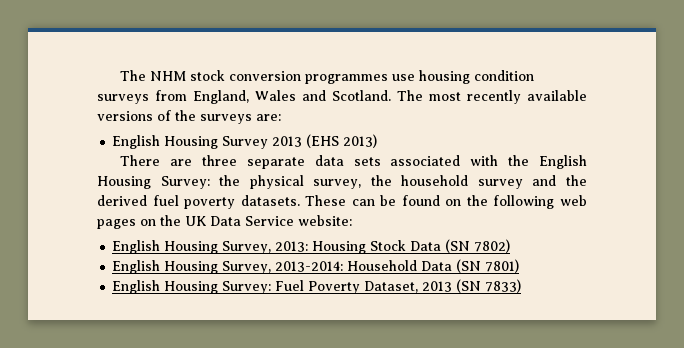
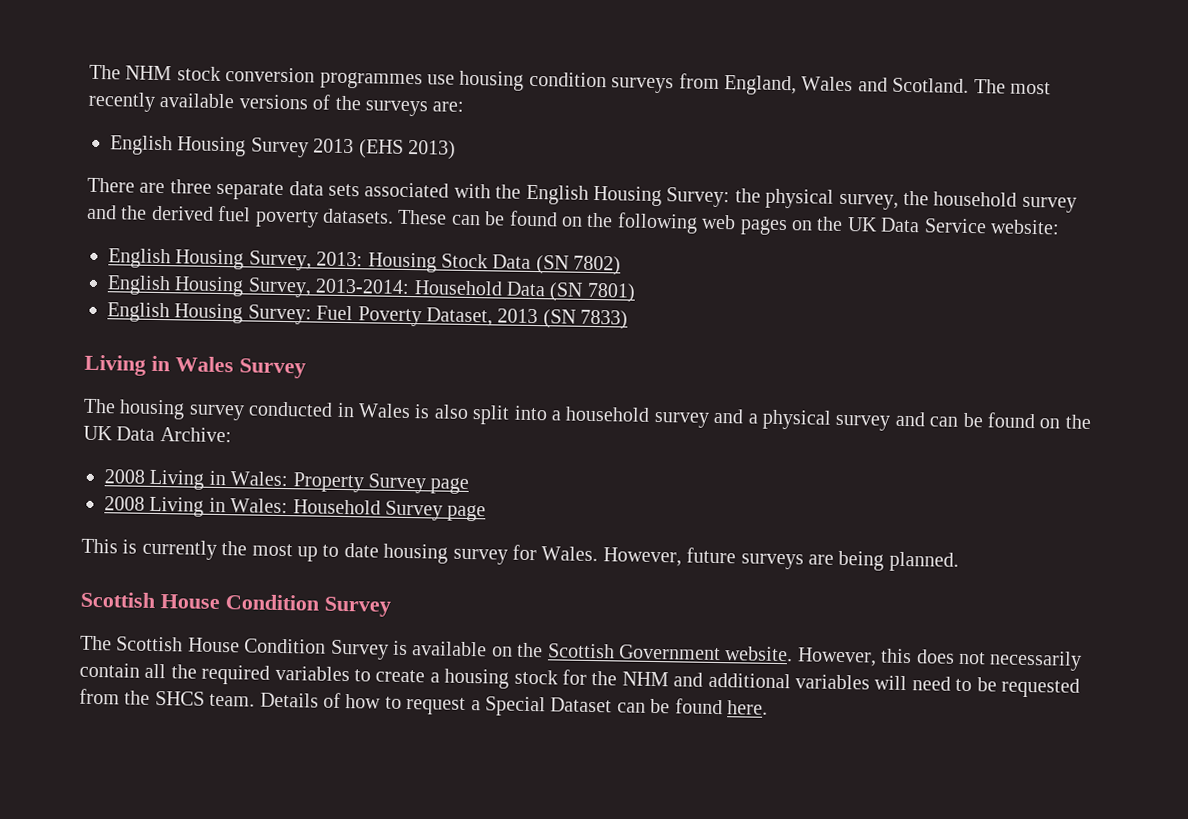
+ Living in Wales Survey
+ The housing survey conducted in Wales is also split into a household survey and a physical survey and can be found on the UK Data Archive:
+ 2008 Living in Wales: Property Survey page
+ 2008 Living in Wales: Household Survey page
+ This is currently the most up to date housing survey for Wales. However, future surveys are being planned.
+ Scottish House Condition Survey
+ The Scottish House Condition Survey is available on the Scottish Government website. However, this does not necessarily contain all the required variables to create a housing stock for the NHM and additional variables will need to be requested from the SHCS team. Details of how to request a Special Dataset can be found here.

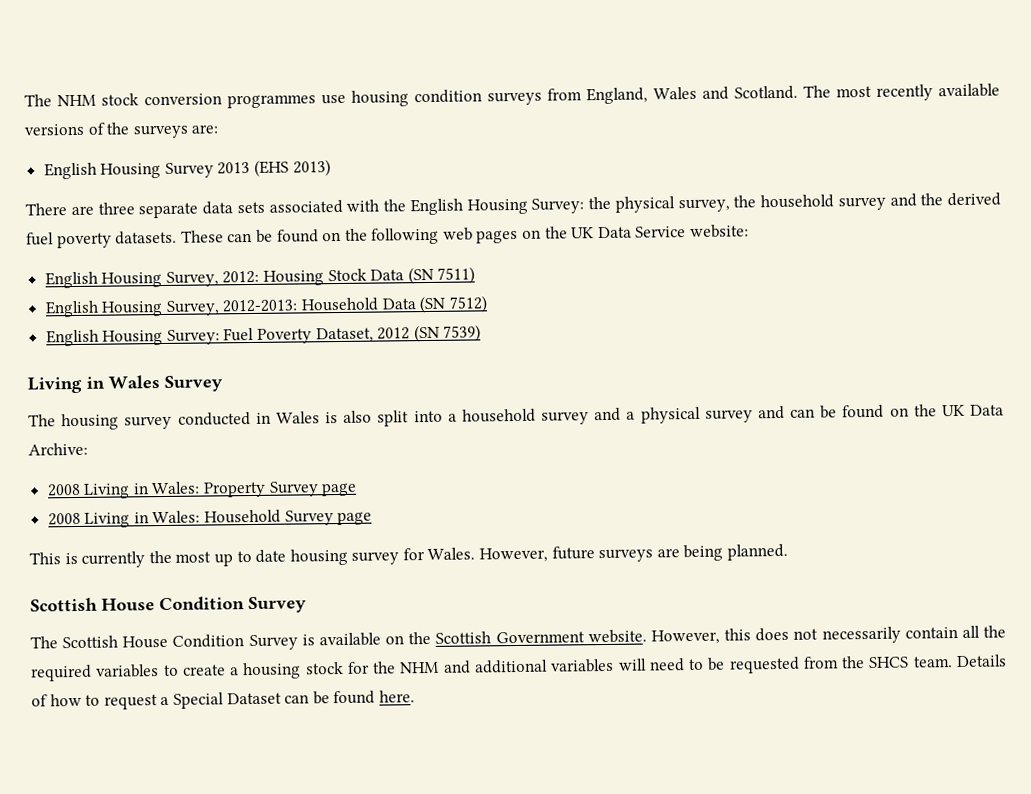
- English Housing Survey, 2013: Housing Stock Data (SN 7802)
- English Housing Survey, 2013-2014: Household Data (SN 7801)
+ English Housing Survey, 2012: Housing Stock Data (SN 7511)
+ English Housing Survey, 2012-2013: Household Data (SN 7512)
- English Housing Survey: Fuel Poverty Dataset, 2013 (SN 7833)
+ English Housing Survey: Fuel Poverty Dataset, 2012 (SN 7539)

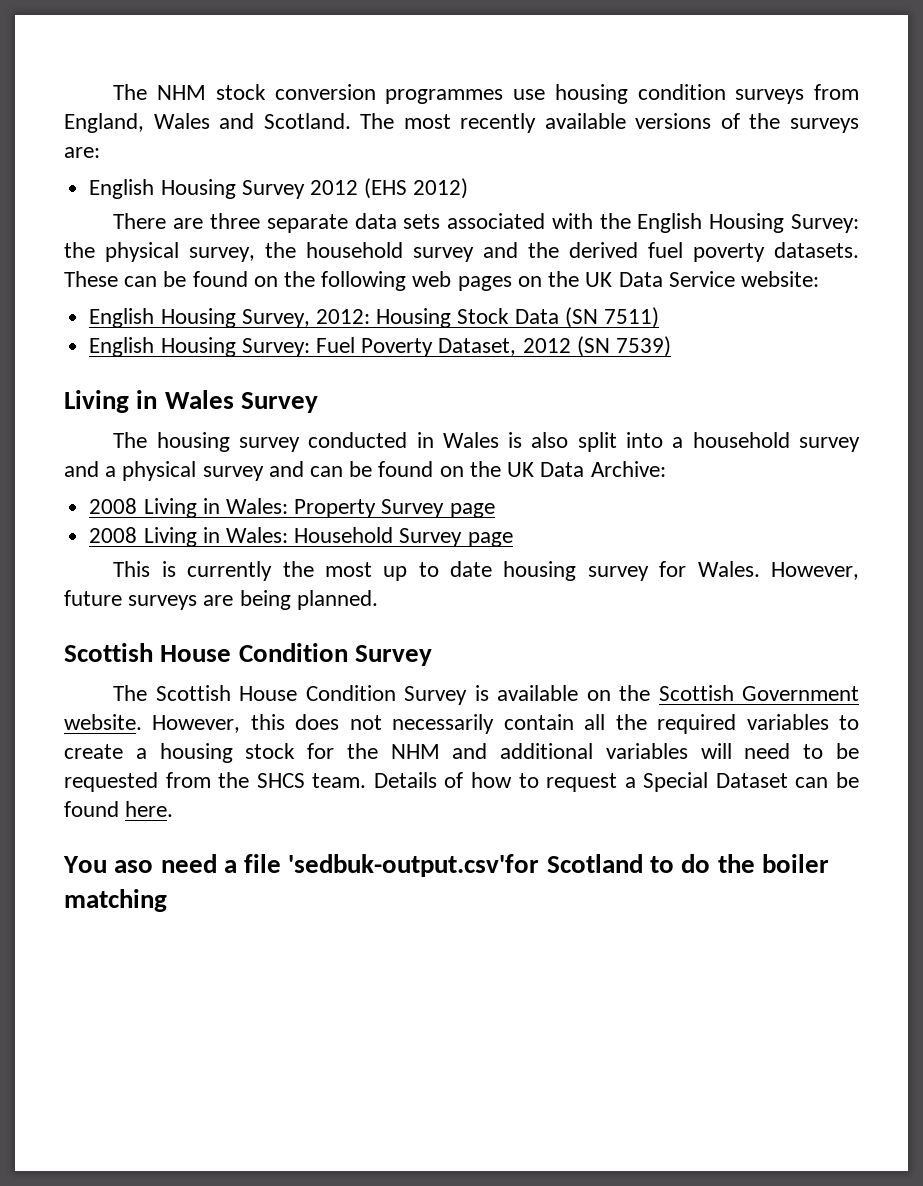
- English Housing Survey 2013 (EHS 2013)
+ English Housing Survey 2012 (EHS 2012)
- English Housing Survey, 2012-2013: Household Data (SN 7512)
+ You aso need a file 'sedbuk-output.csv'for Scotland to do the boiler matching

